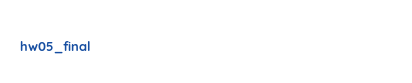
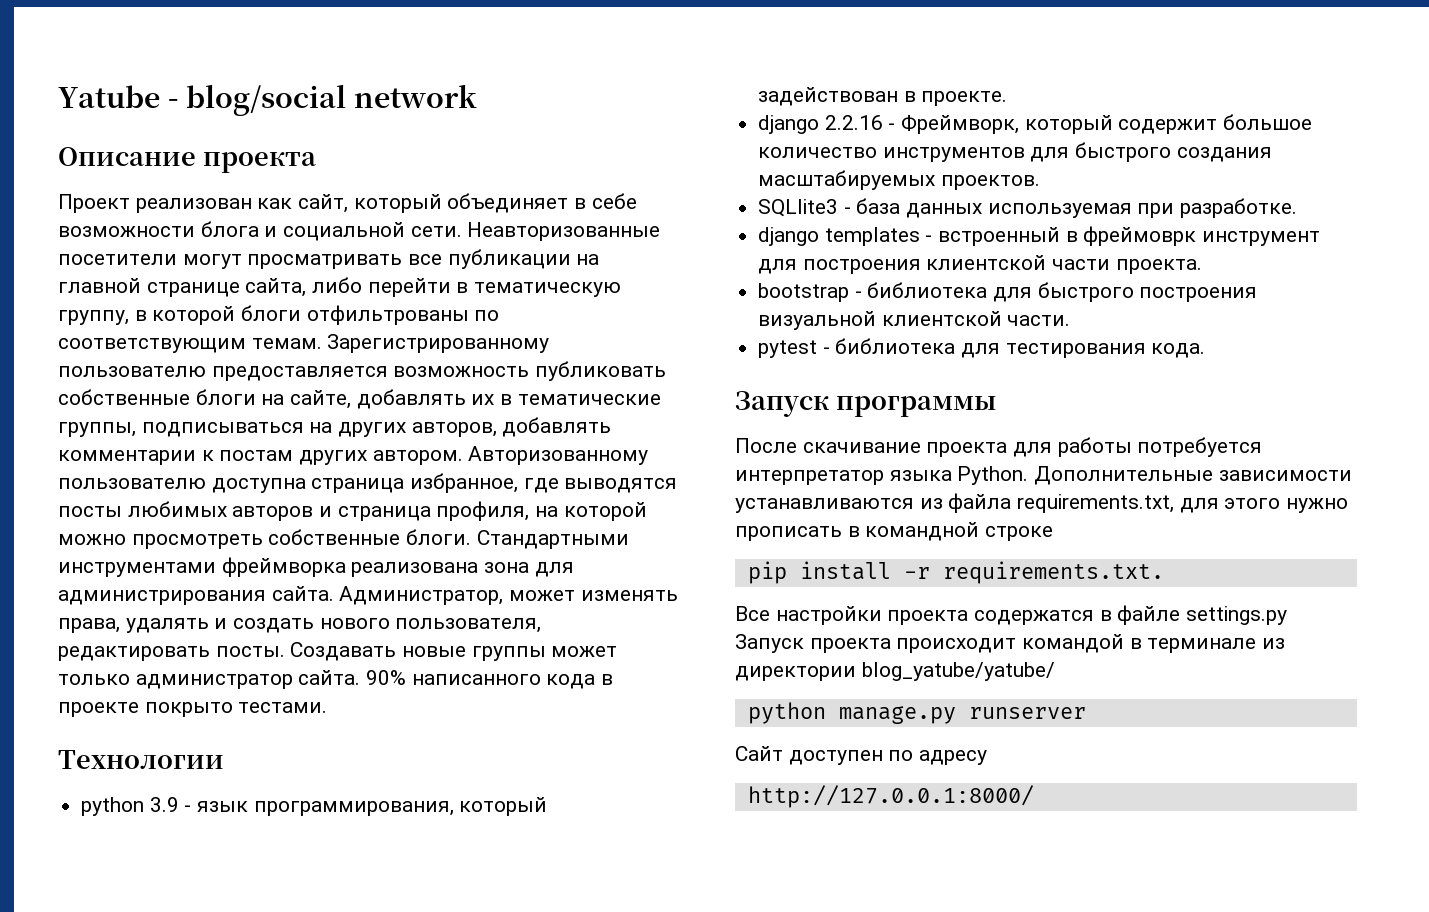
- hw05_final
+ Yatube - blog/social network
+ Описание проекта
+ Проект реализован как сайт, который объединяет в себе возможности блога и социальной сети. Неавторизованные посетители могут просматривать все публикации на главной странице сайта, либо перейти в тематическую группу, в которой блоги отфильтрованы по соответствующим темам. Зарегистрированному пользователю предоставляется возможность публиковать собственные блоги на сайте, добавлять их в тематические группы, подписываться на других авторов, добавлять комментарии к постам других автором. Авторизованному пользователю доступна страница избранное, где выводятся посты любимых авторов и страница профиля, на которой можно просмотреть собственные блоги. Стандартными инструментами фреймворка реализована зона для администрирования сайта. Администратор, может изменять права, удалять и создать нового пользователя, редактировать посты. Создавать новые группы может только администратор сайта. 90% написанного кода в проекте покрыто тестами.
+ Технологии
+ python 3.9 - язык программирования, который задействован в проекте.
+ django 2.2.16 - Фреймворк, который содержит большое количество инструментов для быстрого создания масштабируемых проектов.
+ SQLlite3 - база данных используемая при разработке.
+ django templates - встроенный в фреймоврк инструмент для построения клиентской части проекта.
+ bootstrap - библиотека для быстрого построения визуальной клиентcкой части.
+ pytest - библиотека для тестирования кода.
+ Запуск программы
+ После скачивание проекта для работы потребуется интерпретатор языка Python. Дополнительные зависимости устанавливаются из файла requirements.txt, для этого нужно прописать в командной строке
+ pip install -r requirements.txt.
+ Все настройки проекта содержатся в файле settings.py Запуск проекта происходит командой в терминале из директории blog_yatube/yatube/
+ python manage.py runserver
+ Сайт доступен по адресу
+ http://127.0.0.1:8000/

